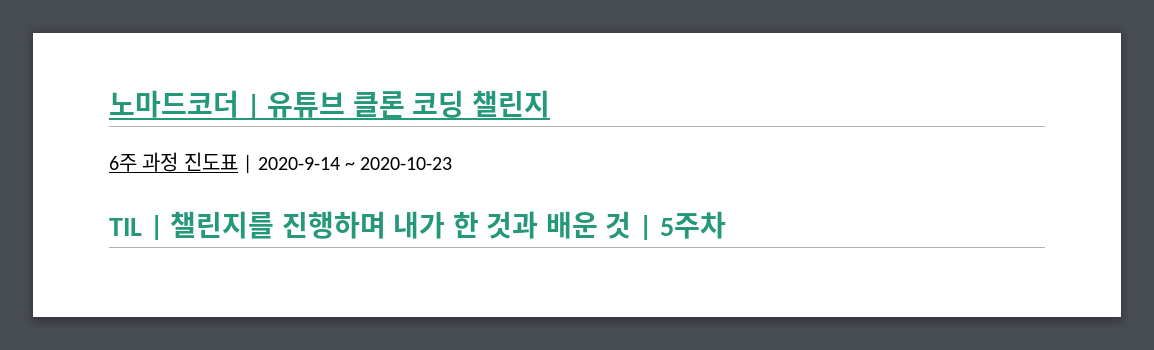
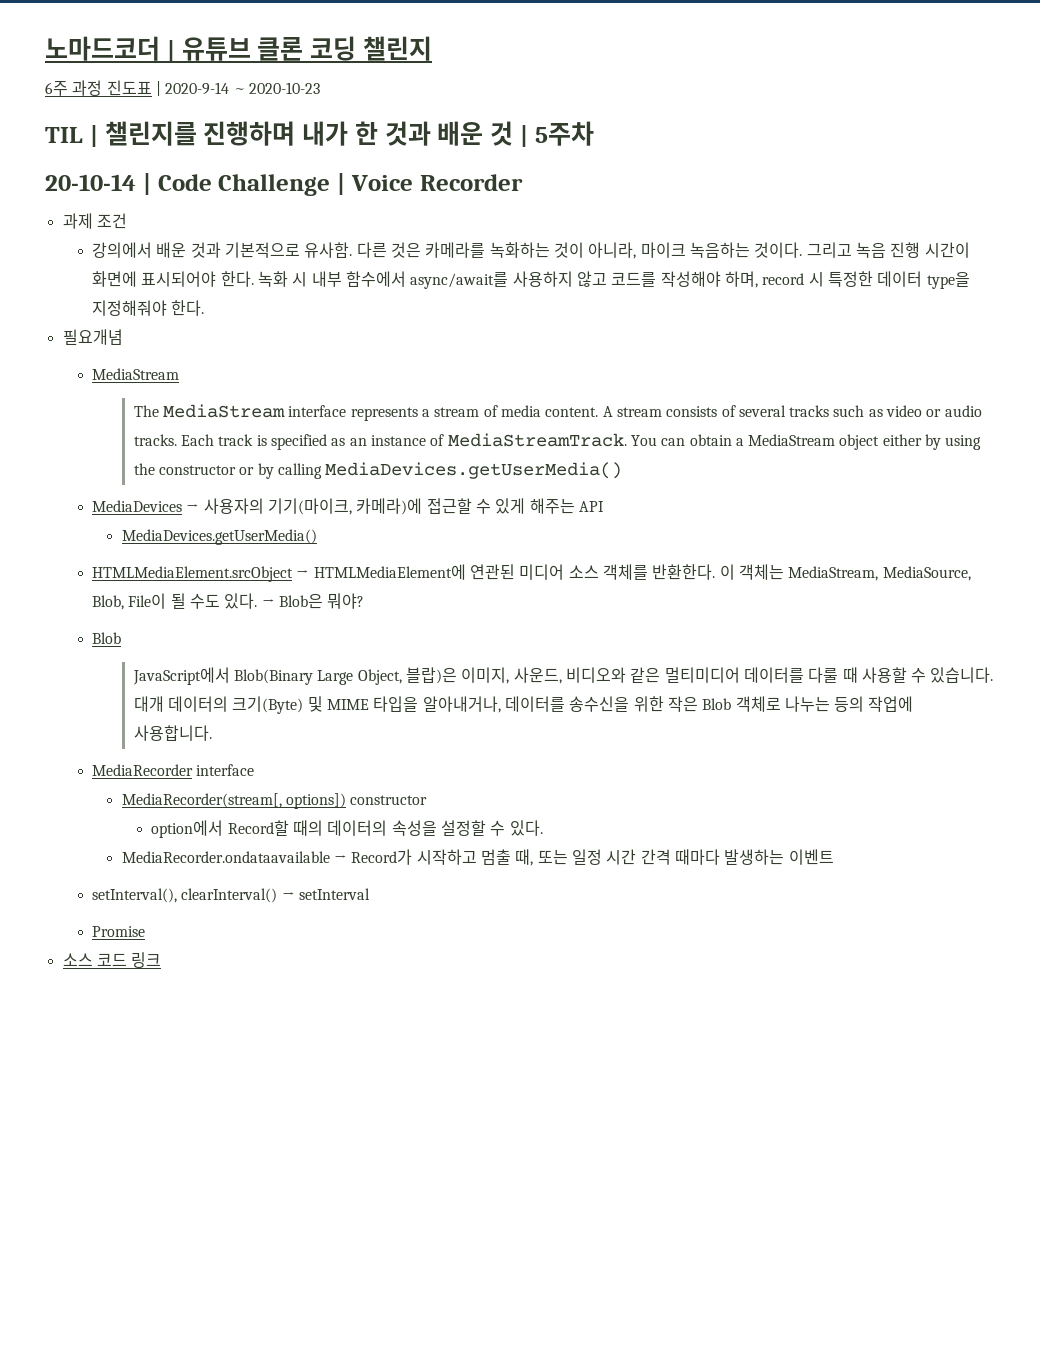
+ 20-10-14 | Code Challenge | Voice Recorder
+ 과제 조건
+ 강의에서 배운 것과 기본적으로 유사함. 다른 것은 카메라를 녹화하는 것이 아니라, 마이크 녹음하는 것이다. 그리고 녹음 진행 시간이 화면에 표시되어야 한다. 녹화 시 내부 함수에서 async/await를 사용하지 않고 코드를 작성해야 하며, record 시 특정한 데이터 type을 지정해줘야 한다.
+ 필요개념
+ MediaStream
+ The MediaStream interface represents a stream of media content. A stream consists of several tracks such as video or audio tracks. Each track is specified as an instance of MediaStreamTrack. You can obtain a MediaStream object either by using the constructor or by calling MediaDevices.getUserMedia()
+ MediaDevices → 사용자의 기기(마이크, 카메라)에 접근할 수 있게 해주는 API
+ MediaDevices.getUserMedia()
+ HTMLMediaElement.srcObject → HTMLMediaElement에 연관된 미디어 소스 객체를 반환한다. 이 객체는 MediaStream, MediaSource, Blob, File이 될 수도 있다. → Blob은 뭐야?
+ Blob
+ JavaScript에서 Blob(Binary Large Object, 블랍)은 이미지, 사운드, 비디오와 같은 멀티미디어 데이터를 다룰 때 사용할 수 있습니다. 대개 데이터의 크기(Byte) 및 MIME 타입을 알아내거나, 데이터를 송수신을 위한 작은 Blob 객체로 나누는 등의 작업에 사용합니다.
+ MediaRecorder interface
+ MediaRecorder(stream[, options]) constructor
+ option에서 Record할 때의 데이터의 속성을 설정할 수 있다.
+ MediaRecorder.ondataavailable → Record가 시작하고 멈출 때, 또는 일정 시간 간격 때마다 발생하는 이벤트
+ setInterval(), clearInterval() → setInterval
+ Promise
+ 소스 코드 링크

